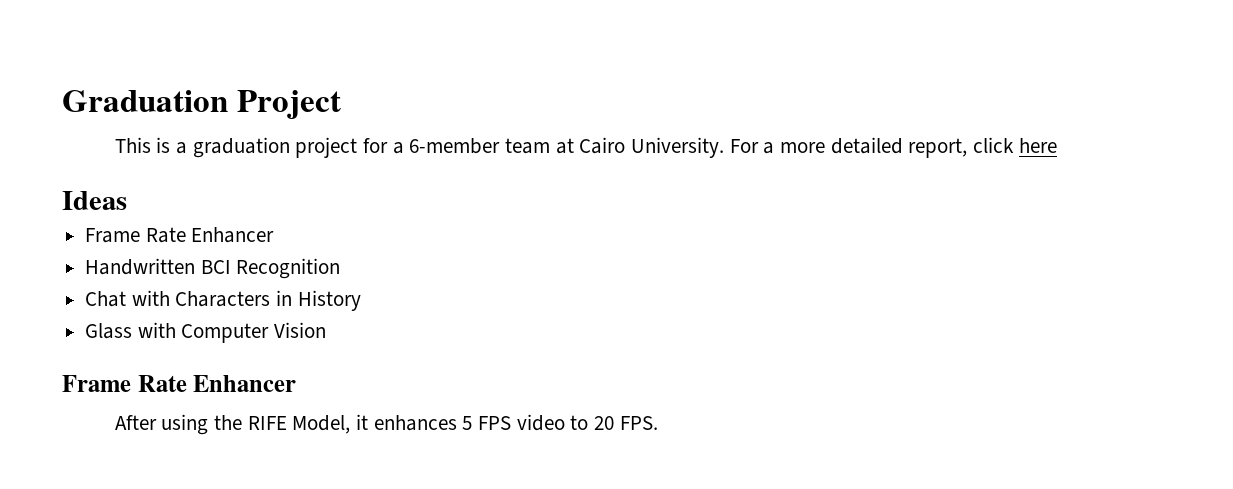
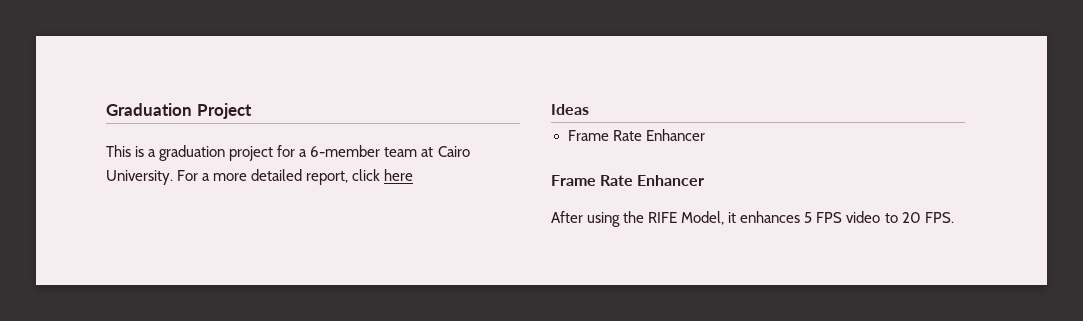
- Handwritten BCI Recognition
- Chat with Characters in History
- Glass with Computer Vision

